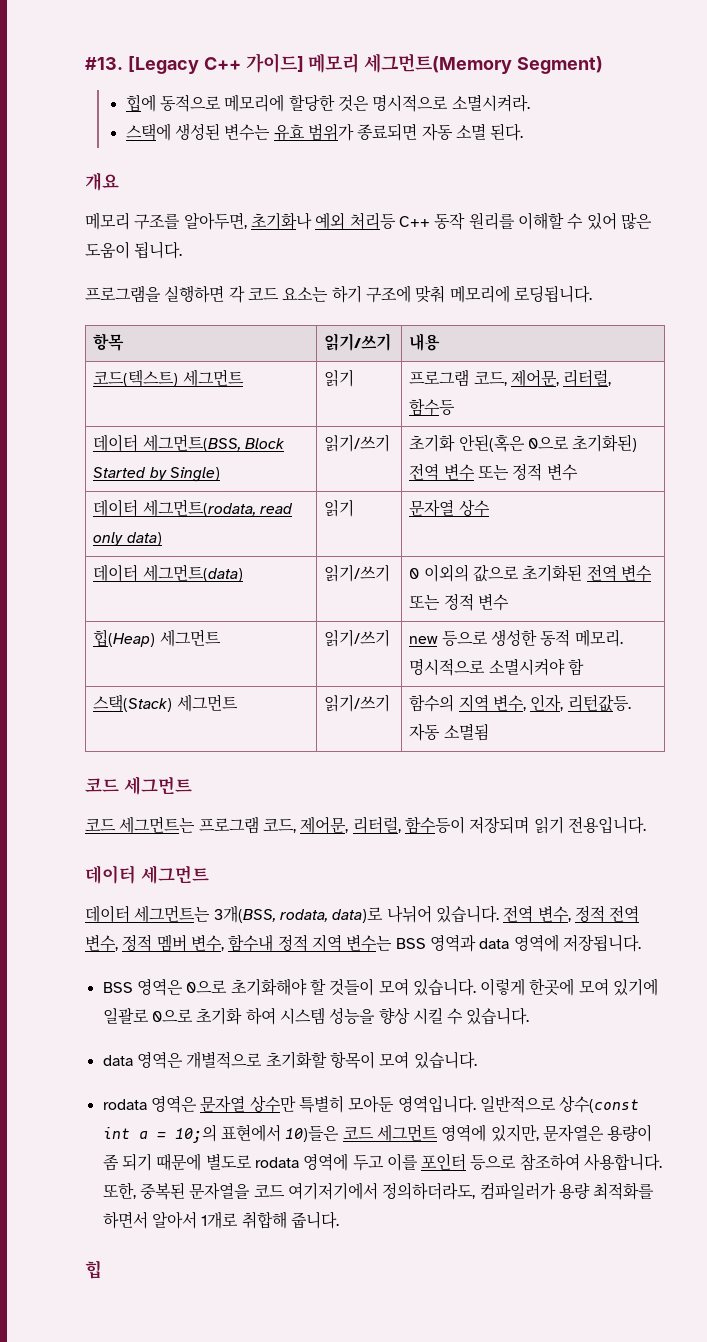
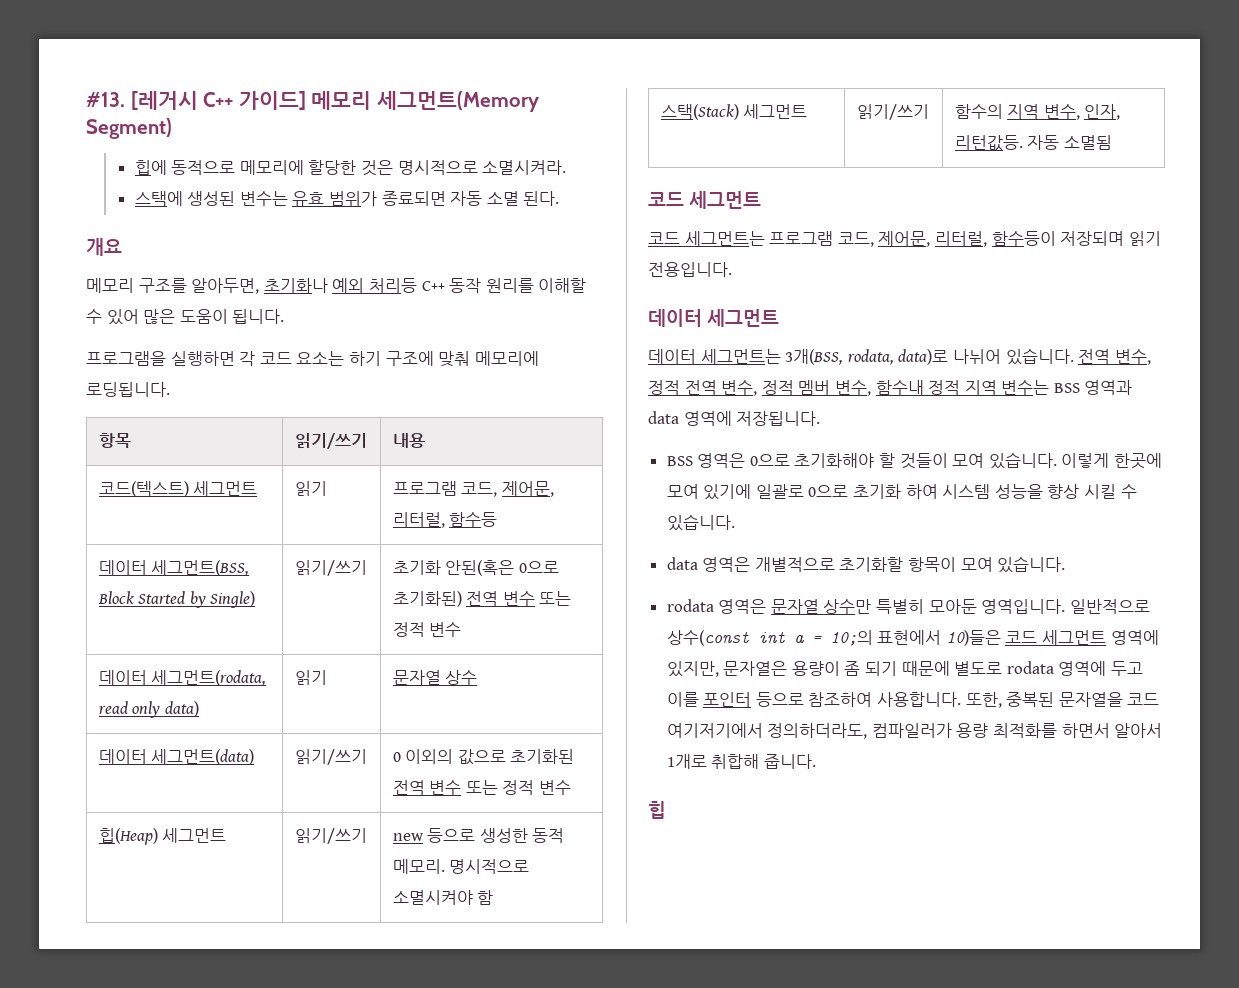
- [Legacy C++ 가이드] 메모리 세그먼트(Memory Segment)
+ [레거시 C++ 가이드] 메모리 세그먼트(Memory Segment)

